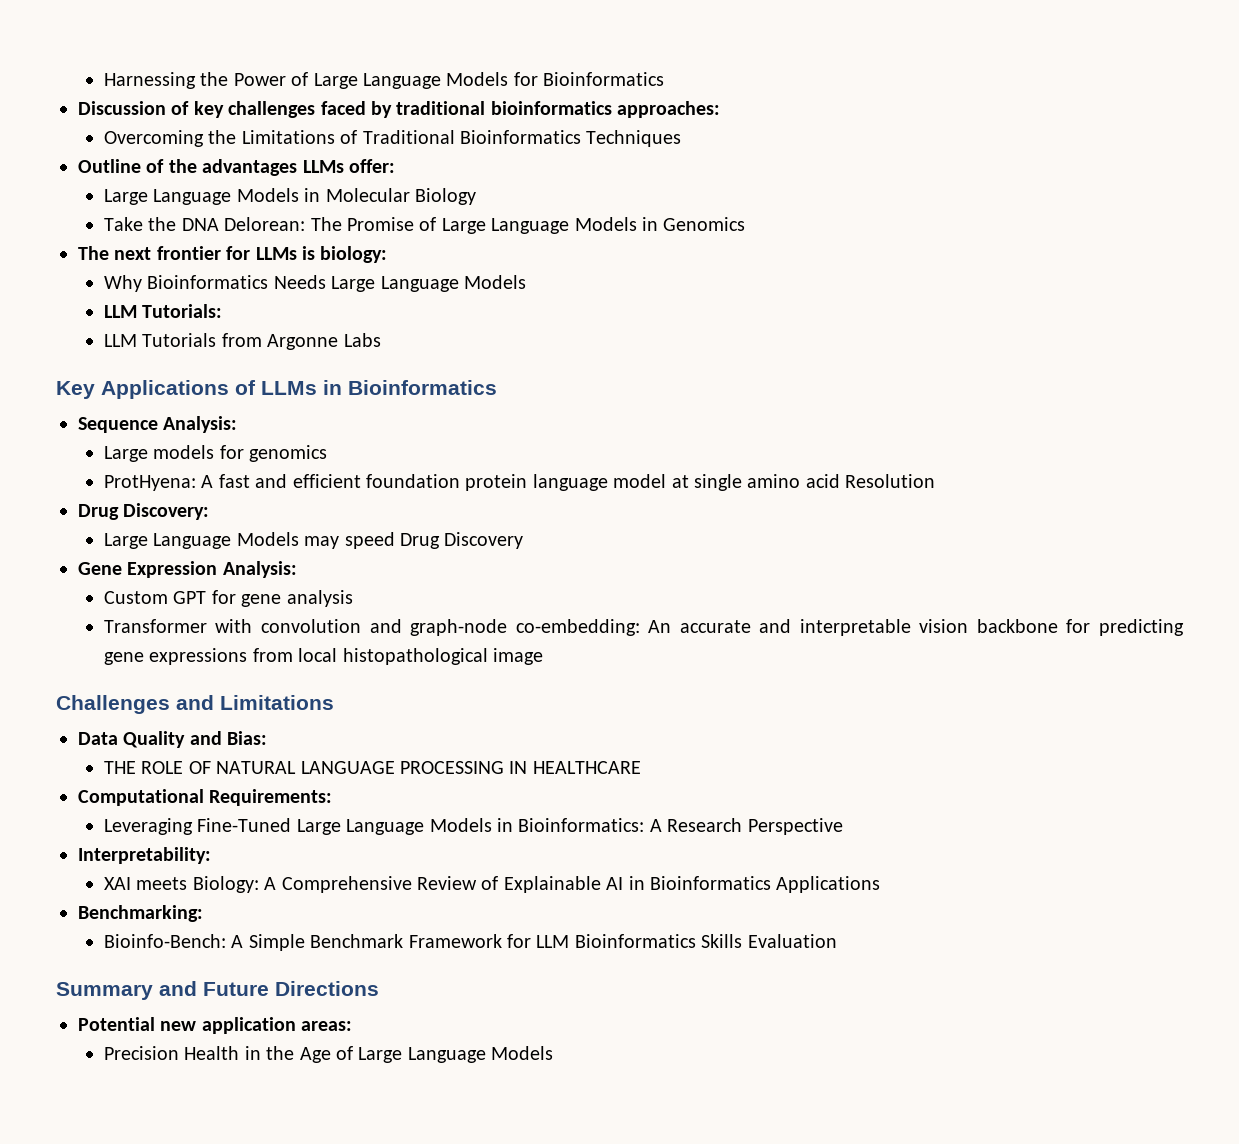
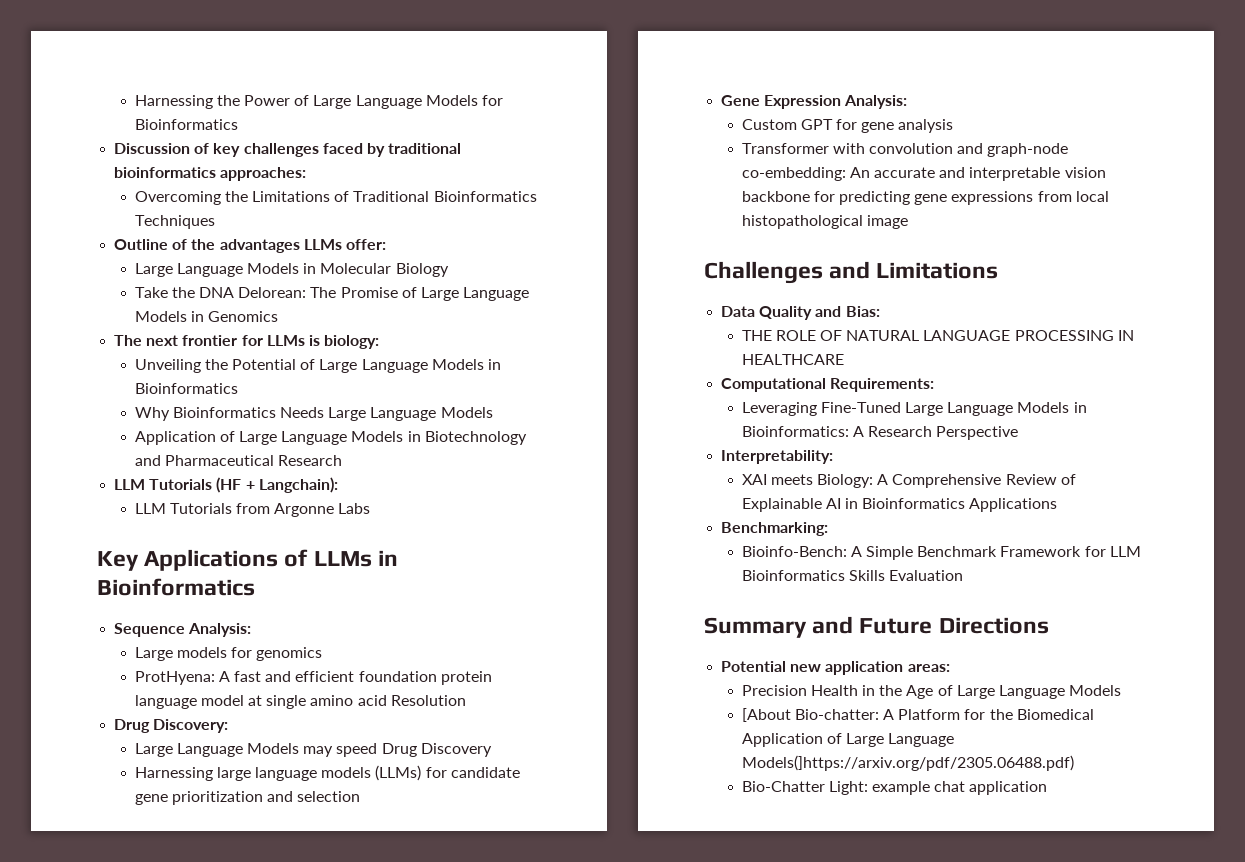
+ Unveiling the Potential of Large Language Models in Bioinformatics
- LLM Tutorials:
+ Application of Large Language Models in Biotechnology and Pharmaceutical Research
+ LLM Tutorials (HF + Langchain):
+ Harnessing large language models (LLMs) for candidate gene prioritization and selection
+ [About Bio-chatter: A Platform for the Biomedical Application of Large Language Models(]https://arxiv.org/pdf/2305.06488.pdf)
+ Bio-Chatter Light: example chat application

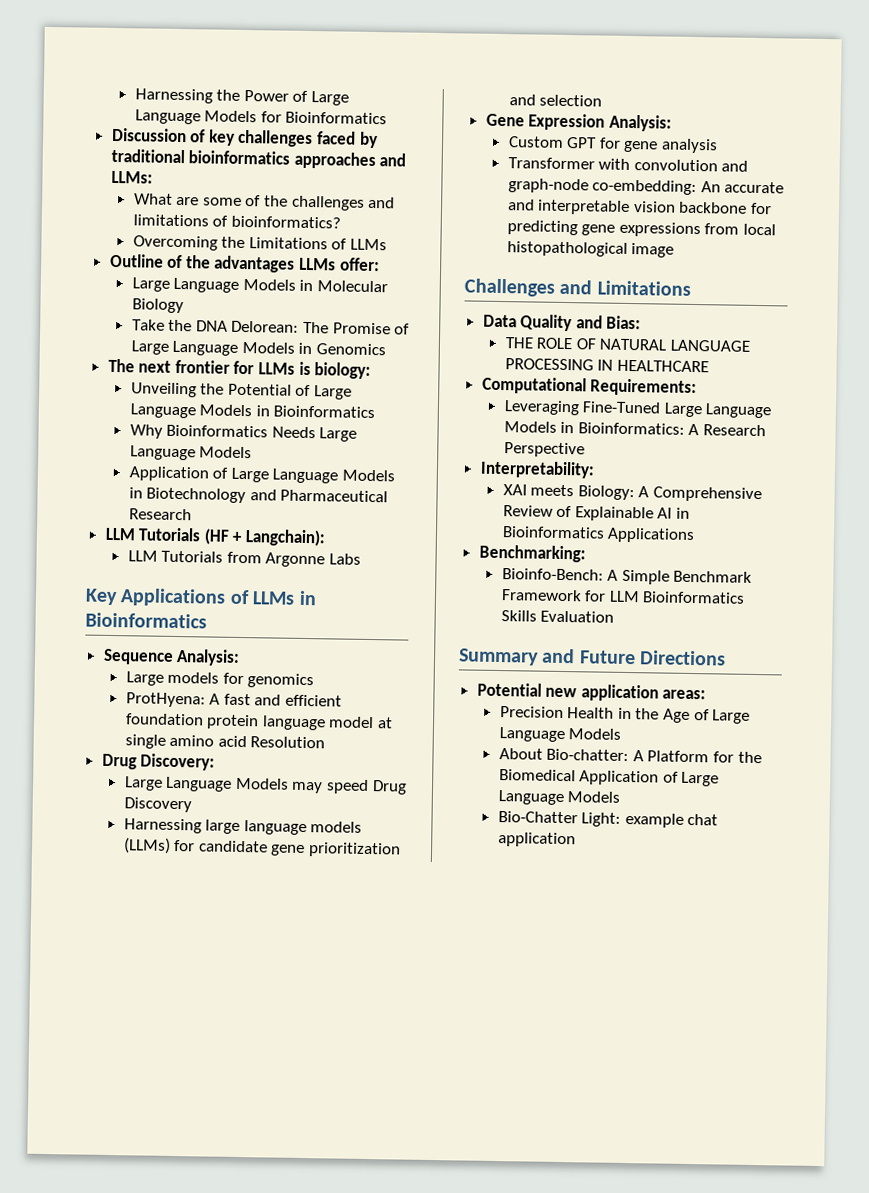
- Discussion of key challenges faced by traditional bioinformatics approaches:
+ Discussion of key challenges faced by traditional bioinformatics approaches and LLMs:
+ What are some of the challenges and limitations of bioinformatics?
- Overcoming the Limitations of Traditional Bioinformatics Techniques
+ Overcoming the Limitations of LLMs
- [About Bio-chatter: A Platform for the Biomedical Application of Large Language Models(]https://arxiv.org/pdf/2305.06488.pdf)
+ About Bio-chatter: A Platform for the Biomedical Application of Large Language Models

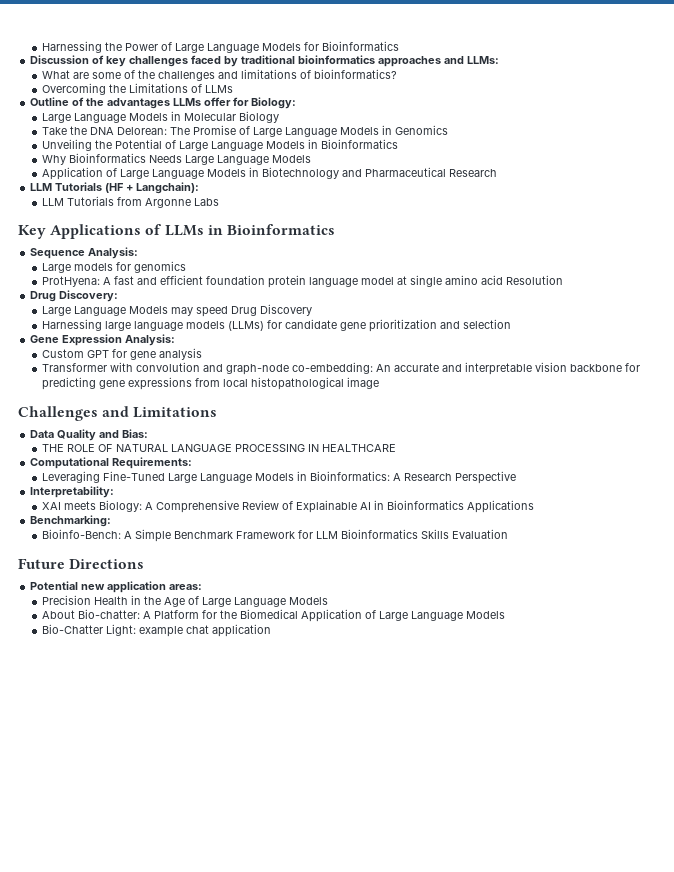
- Outline of the advantages LLMs offer:
+ Outline of the advantages LLMs offer for Biology:
- The next frontier for LLMs is biology:
- Summary and Future Directions
+ Future Directions

